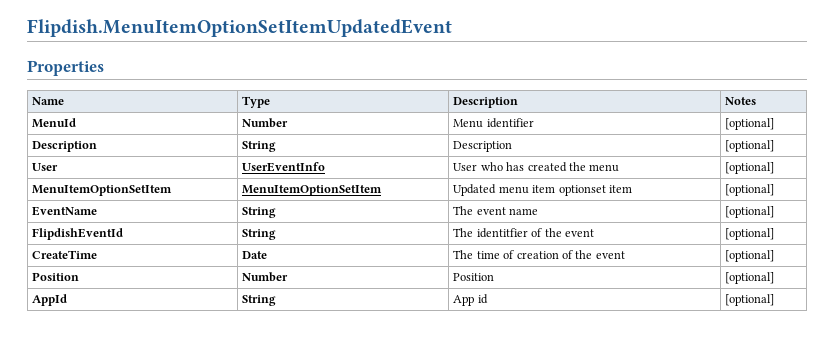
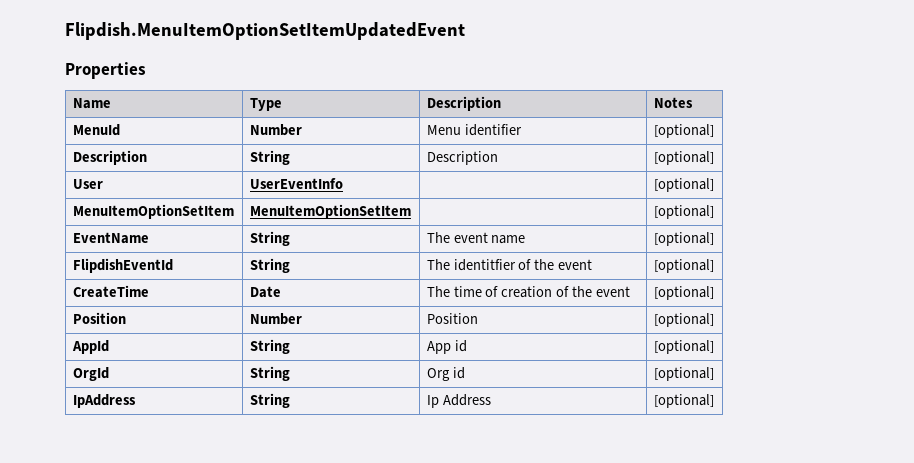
- User | UserEventInfo | User who has created the menu | [optional]
- MenuItemOptionSetItem | MenuItemOptionSetItem | Updated menu item optionset item | [optional]
+ User | UserEventInfo | | [optional]
+ MenuItemOptionSetItem | MenuItemOptionSetItem | | [optional]
+ OrgId | String | Org id | [optional]
+ IpAddress | String | Ip Address | [optional]

